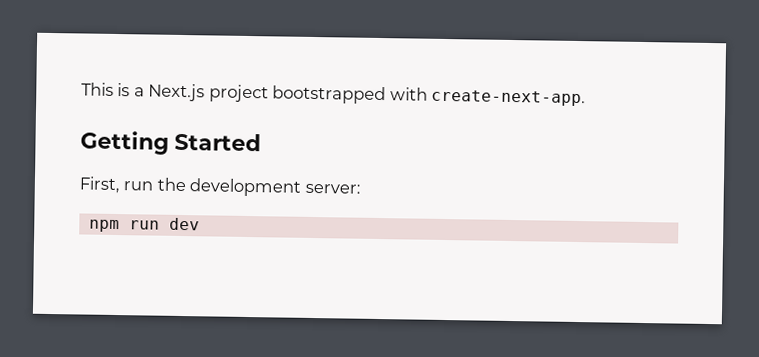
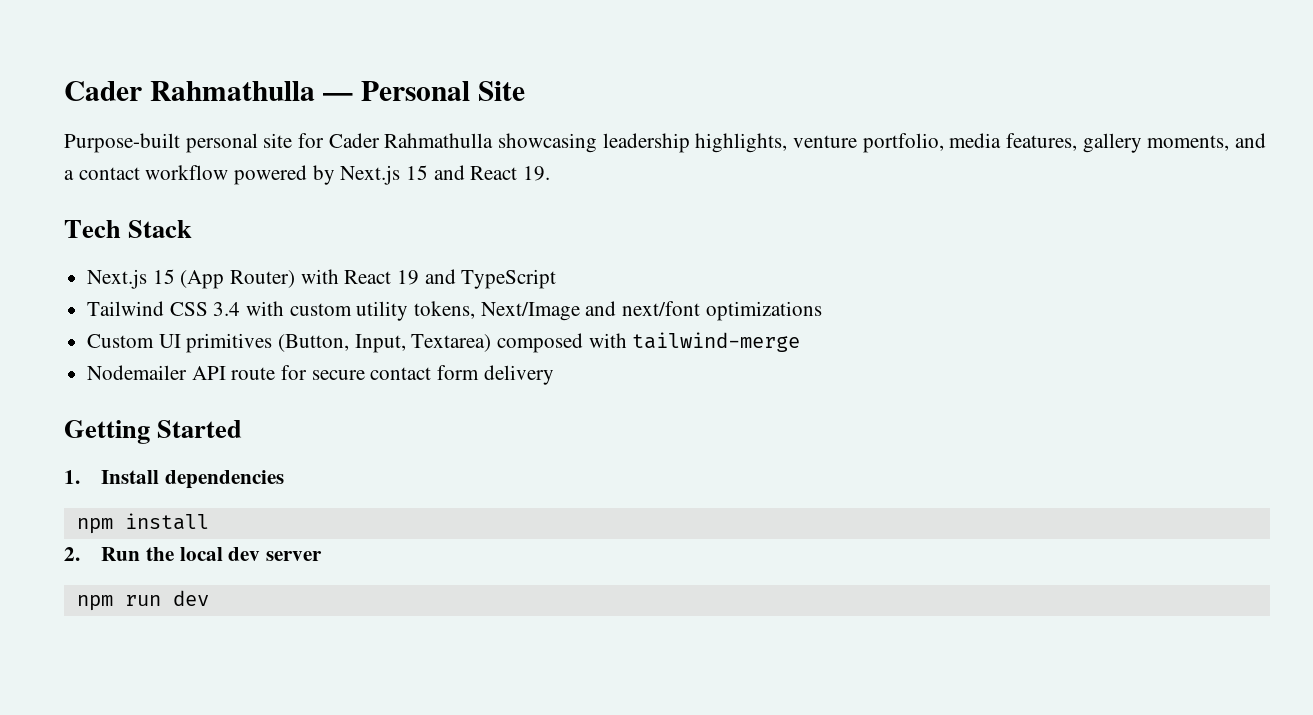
- This is a Next.js project bootstrapped with create-next-app.
+ Cader Rahmathulla — Personal Site
+ Purpose-built personal site for Cader Rahmathulla showcasing leadership highlights, venture portfolio, media features, gallery moments, and a contact workflow powered by Next.js 15 and React 19.
+ Tech Stack
+ Next.js 15 (App Router) with React 19 and TypeScript
+ Tailwind CSS 3.4 with custom utility tokens, Next/Image and next/font optimizations
+ Custom UI primitives (Button, Input, Textarea) composed with tailwind-merge
+ Nodemailer API route for secure contact form delivery
  Getting Started
- First, run the development server:
+ 1. Install dependencies
+ npm install
+ 2. Run the local dev server

